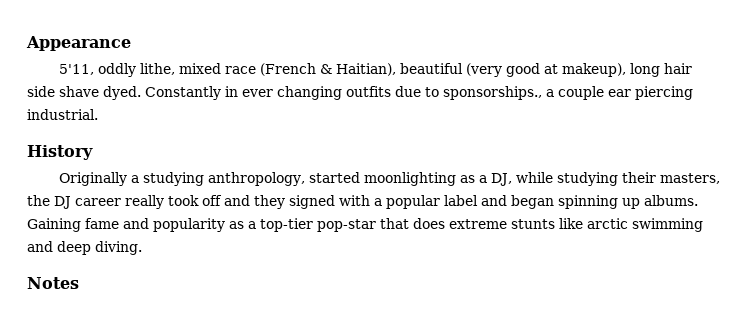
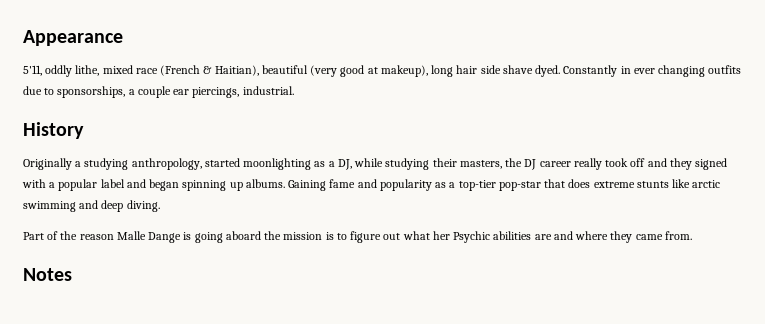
- Constantly in ever changing outfits due to sponsorships., a couple ear piercing industrial.
+ Constantly in ever changing outfits due to sponsorships, a couple ear piercings, industrial.
+ Part of the reason Malle Dange is going aboard the mission is to figure out what her Psychic abilities are and where they came from.

